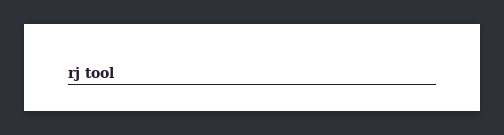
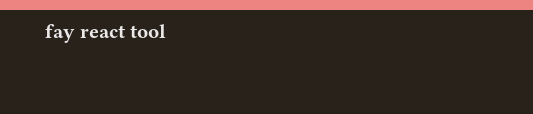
- rj tool
+ fay react tool

